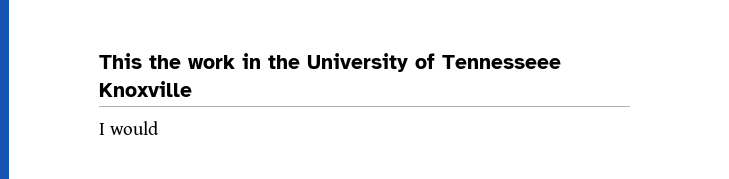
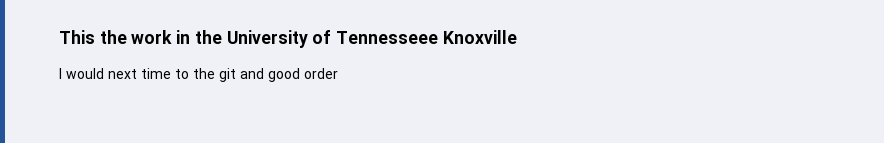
- I would
+ I would next time to the git and good order

